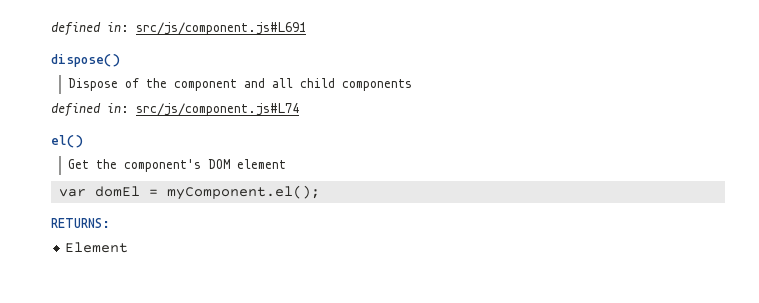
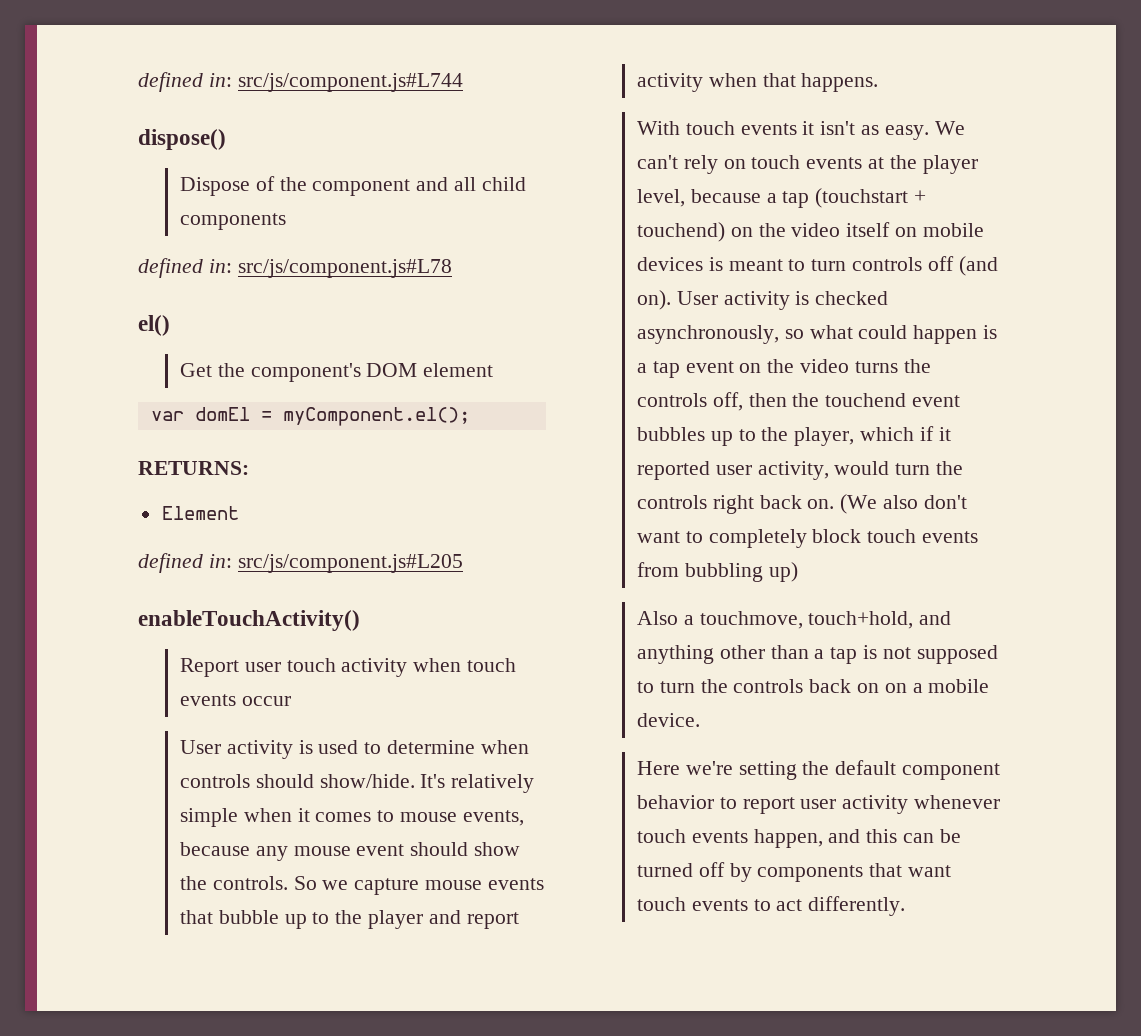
- defined in: src/js/component.js#L691
+ defined in: src/js/component.js#L744
- defined in: src/js/component.js#L74
+ defined in: src/js/component.js#L78
+ defined in: src/js/component.js#L205
+ enableTouchActivity()
+ Report user touch activity when touch events occur
+ User activity is used to determine when controls should show/hide. It's relatively simple when it comes to mouse events, because any mouse event should show the controls. So we capture mouse events that bubble up to the player and report activity when that happens.
+ With touch events it isn't as easy. We can't rely on touch events at the player level, because a tap (touchstart + touchend) on the video itself on mobile devices is meant to turn controls off (and on). User activity is checked asynchronously, so what could happen is a tap event on the video turns the controls off, then the touchend event bubbles up to the player, which if it reported user activity, would turn the controls right back on. (We also don't want to completely block touch events from bubbling up)
+ Also a touchmove, touch+hold, and anything other than a tap is not supposed to turn the controls back on on a mobile device.
+ Here we're setting the default component behavior to report user activity whenever touch events happen, and this can be turned off by components that want touch events to act differently.

